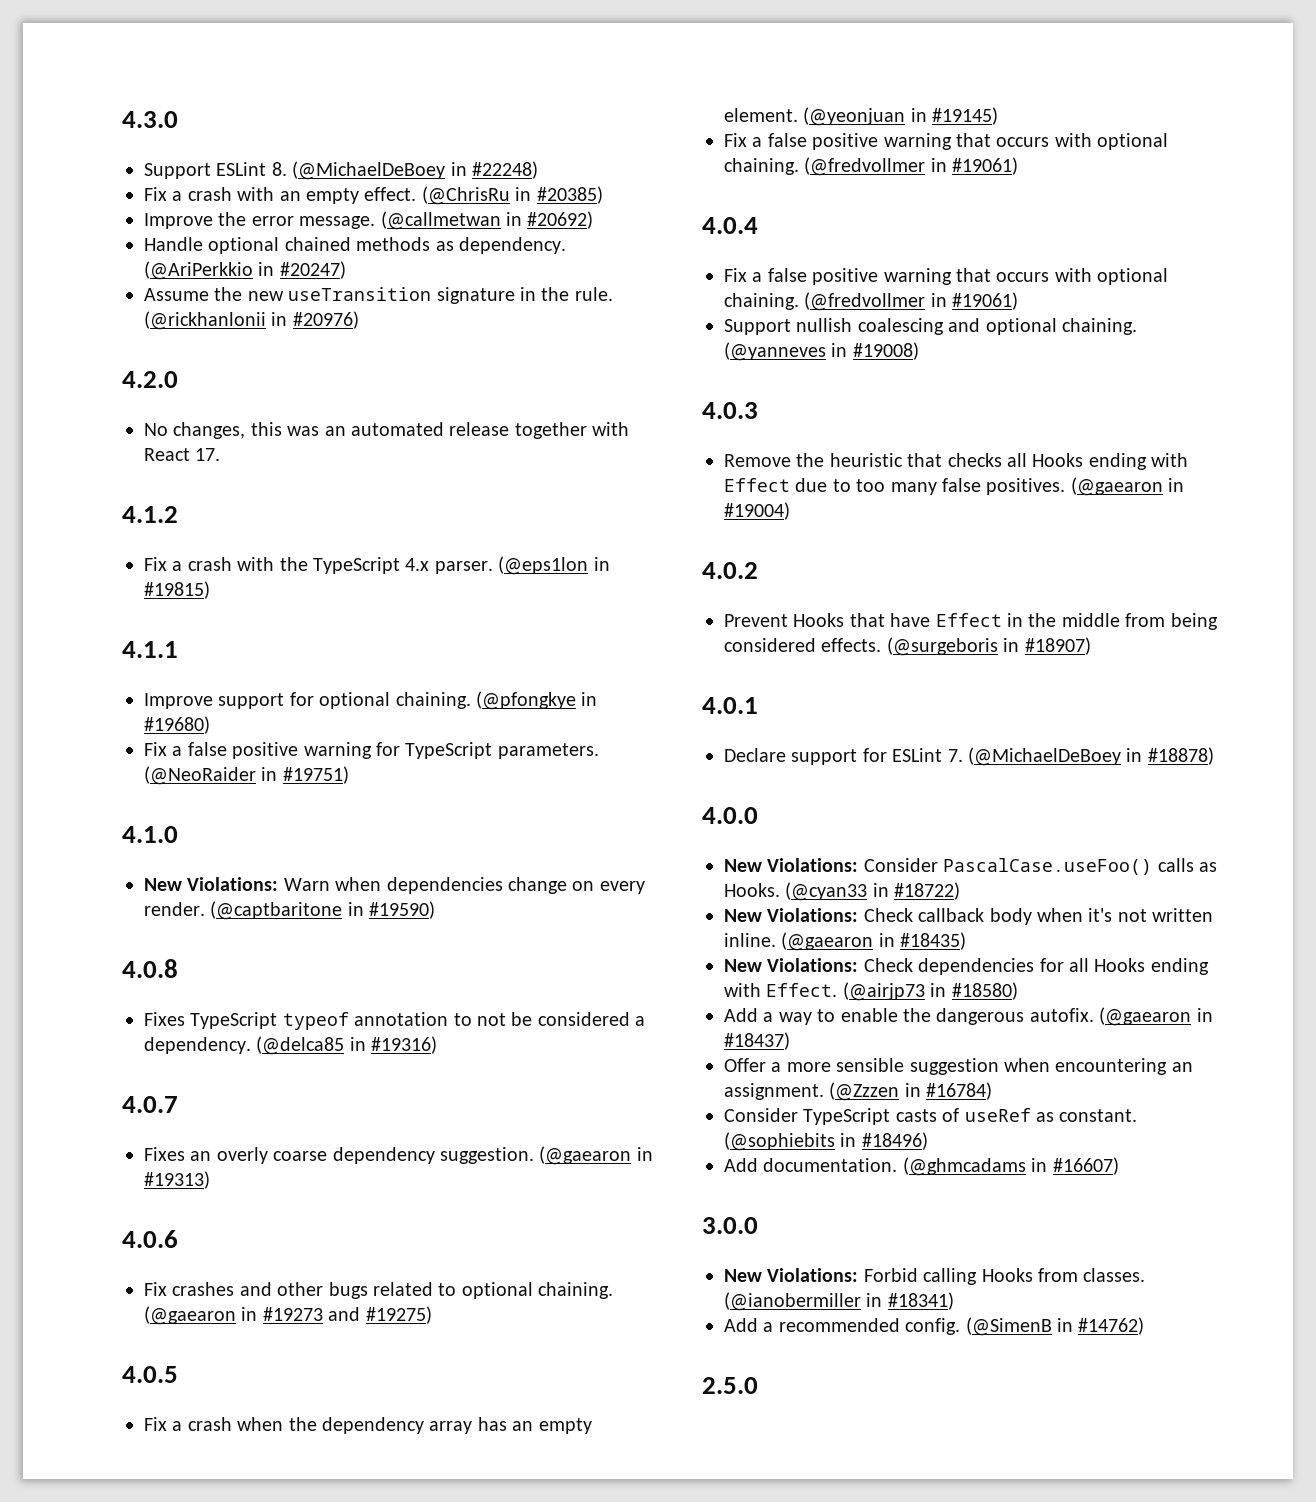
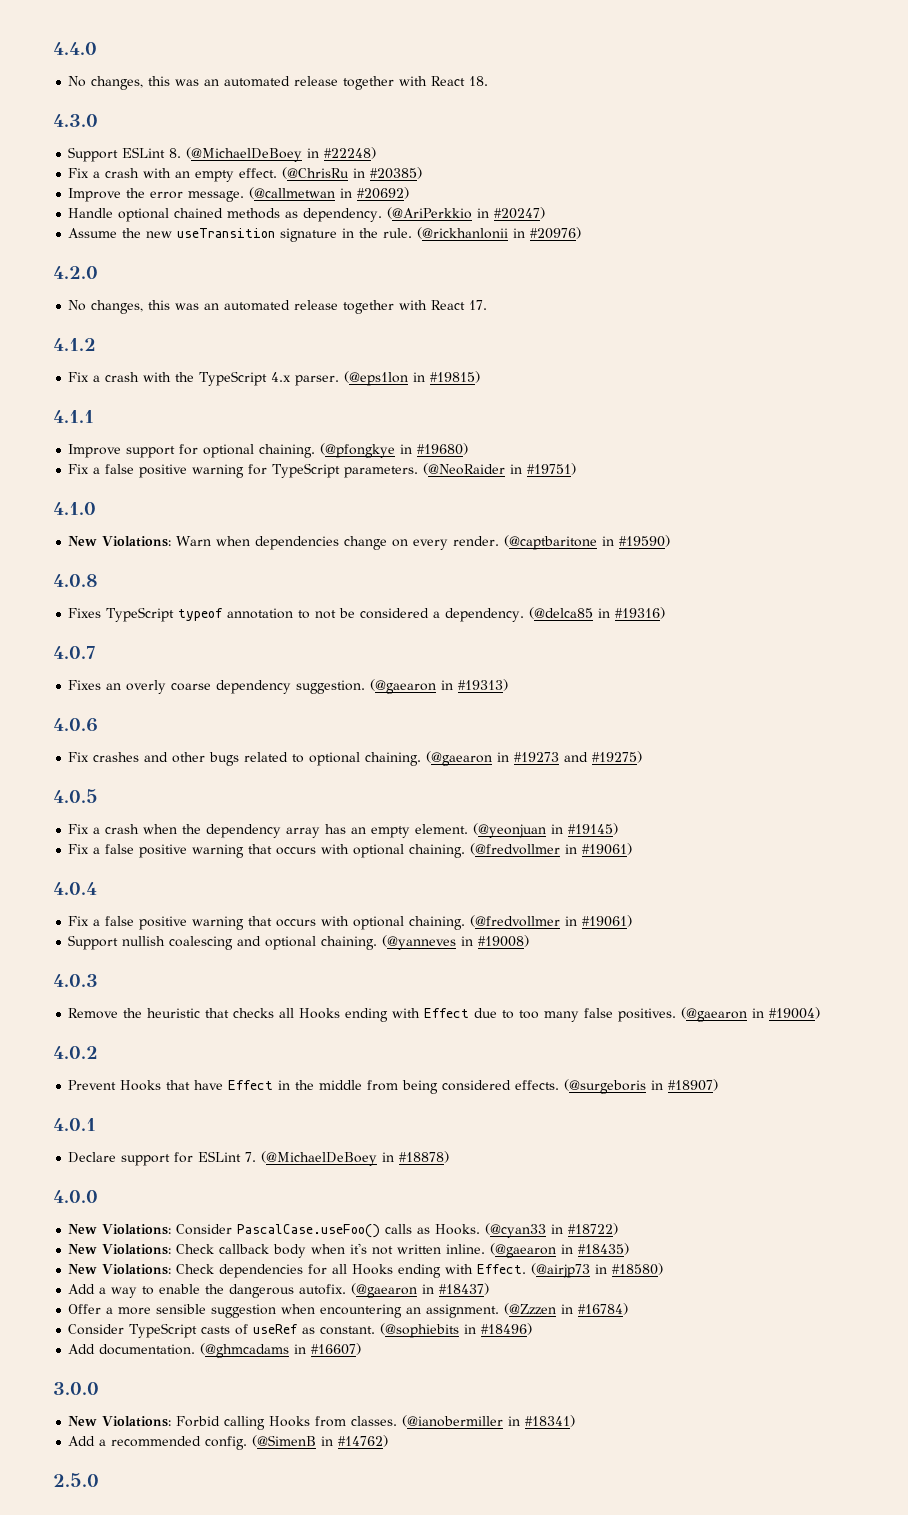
+ 4.4.0
+ No changes, this was an automated release together with React 18.

